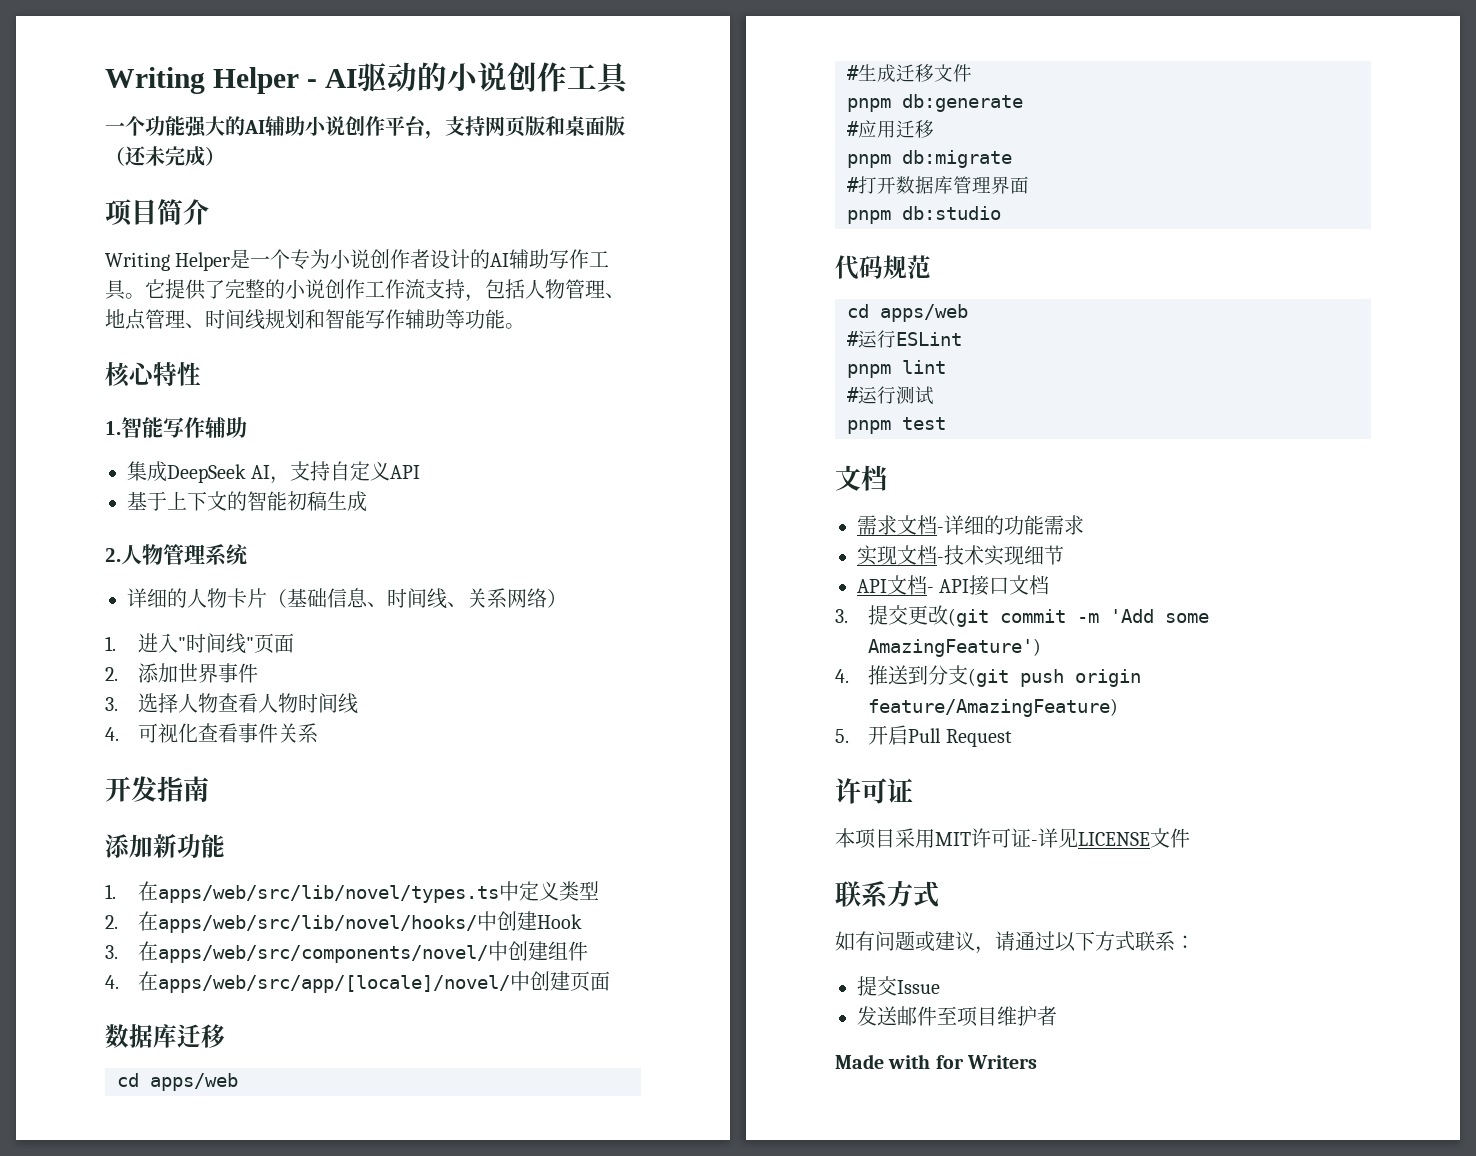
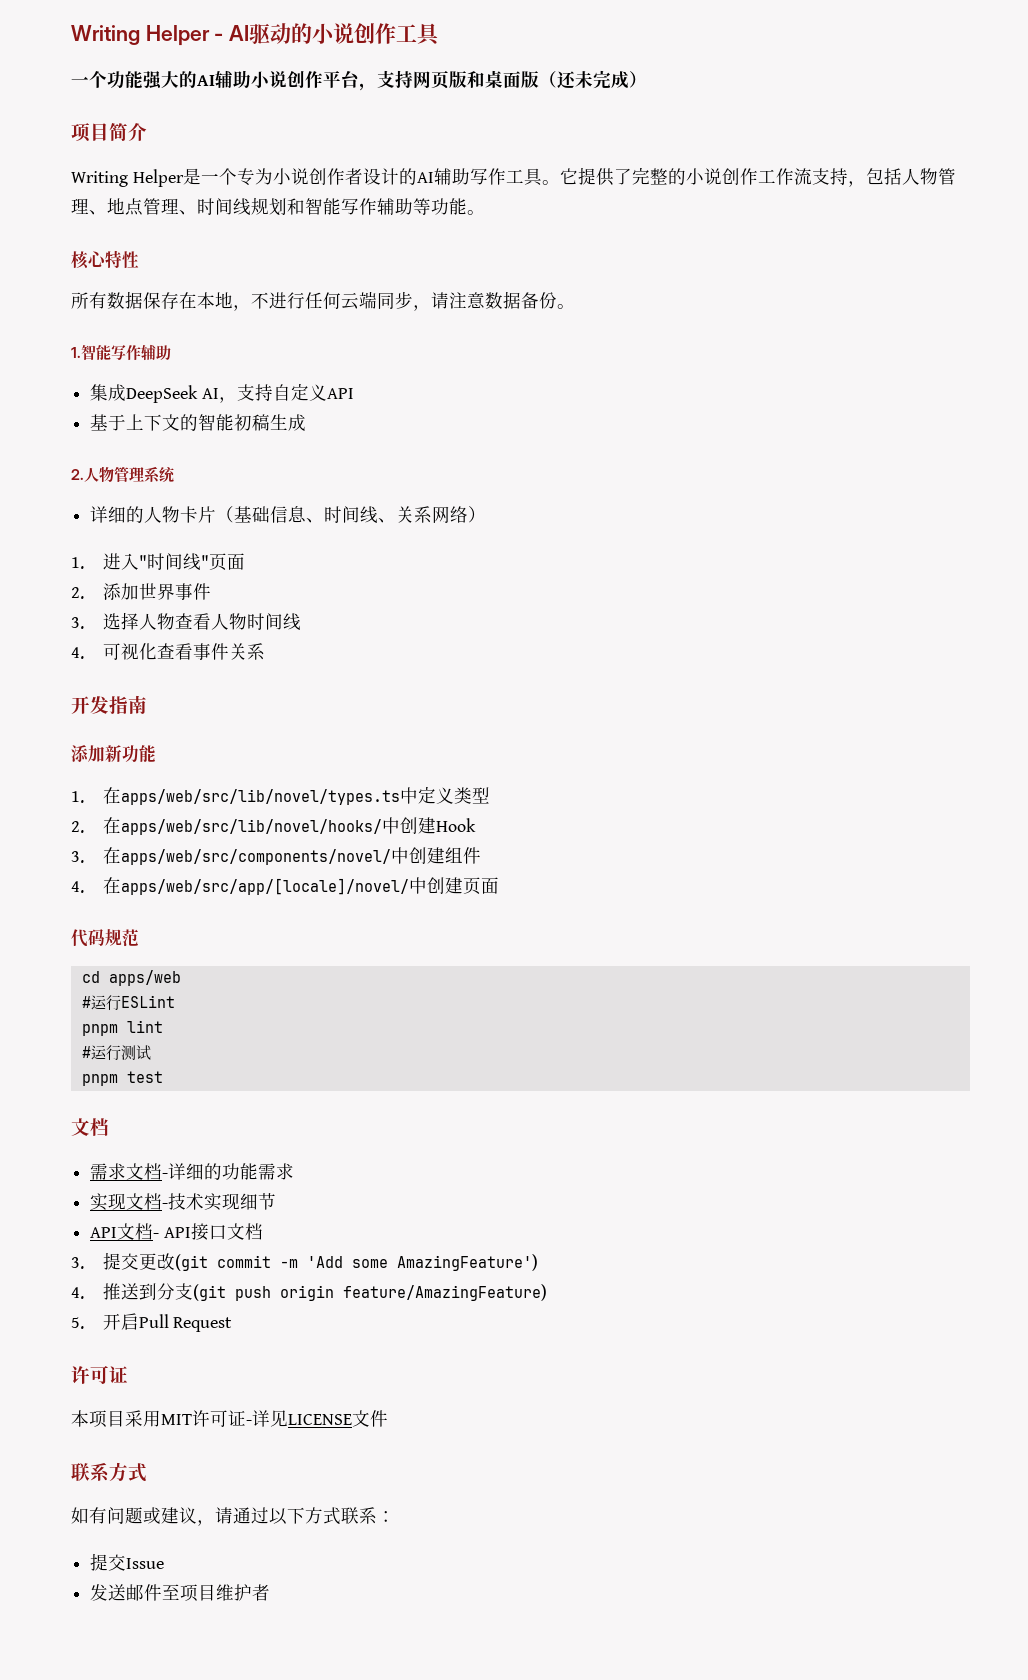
+ 所有数据保存在本地，不进行任何云端同步，请注意数据备份。
- 数据库迁移
- cd apps/web
- #生成迁移文件
- pnpm db:generate
- #应用迁移
- pnpm db:migrate
- #打开数据库管理界面
- pnpm db:studio
- Made with for Writers

